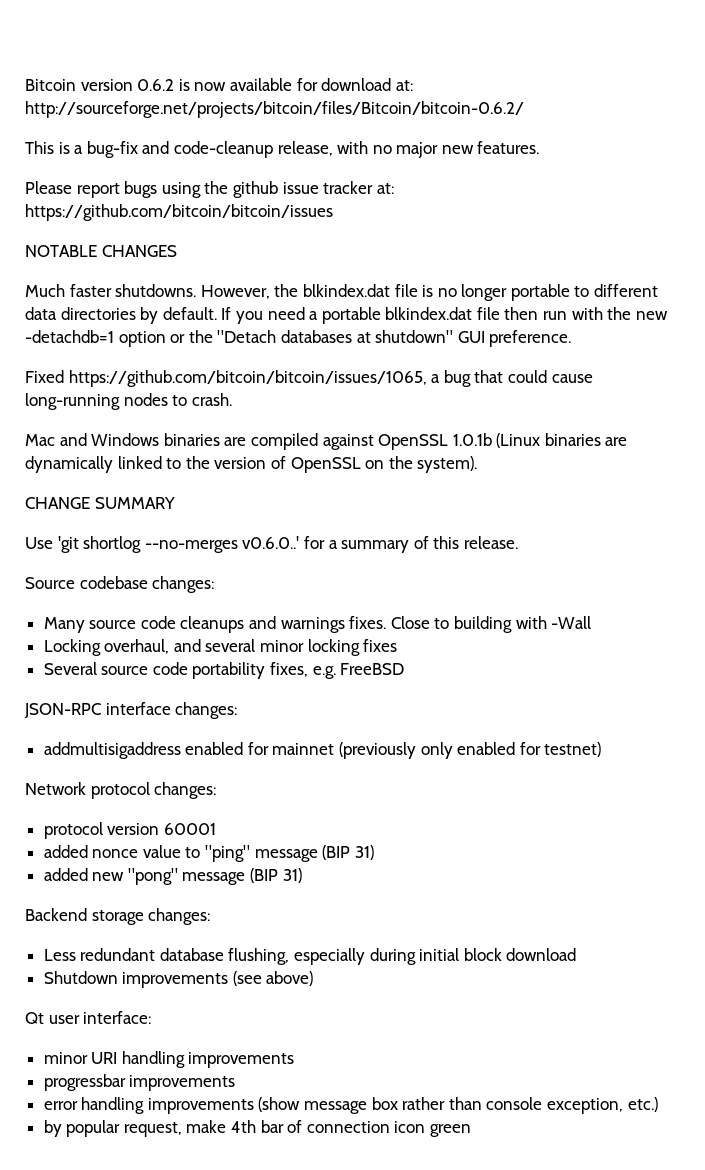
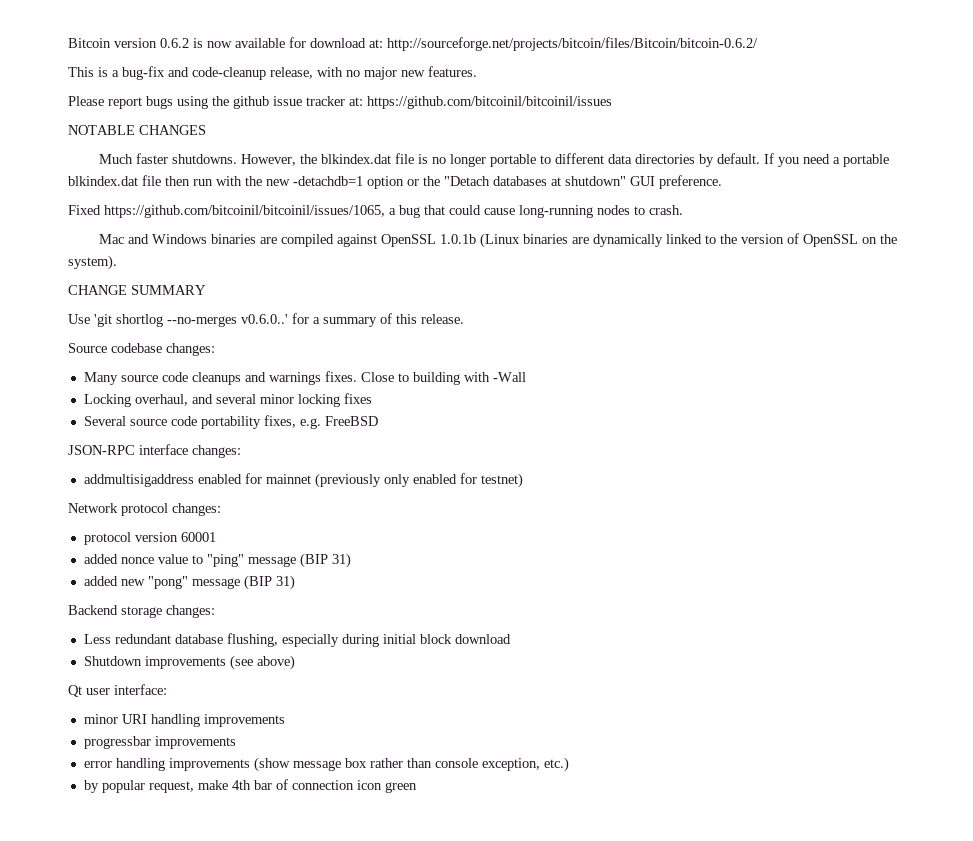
- Please report bugs using the github issue tracker at: https://github.com/bitcoin/bitcoin/issues
+ Please report bugs using the github issue tracker at: https://github.com/bitcoinil/bitcoinil/issues
- Fixed https://github.com/bitcoin/bitcoin/issues/1065, a bug that could cause long-running nodes to crash.
+ Fixed https://github.com/bitcoinil/bitcoinil/issues/1065, a bug that could cause long-running nodes to crash.

